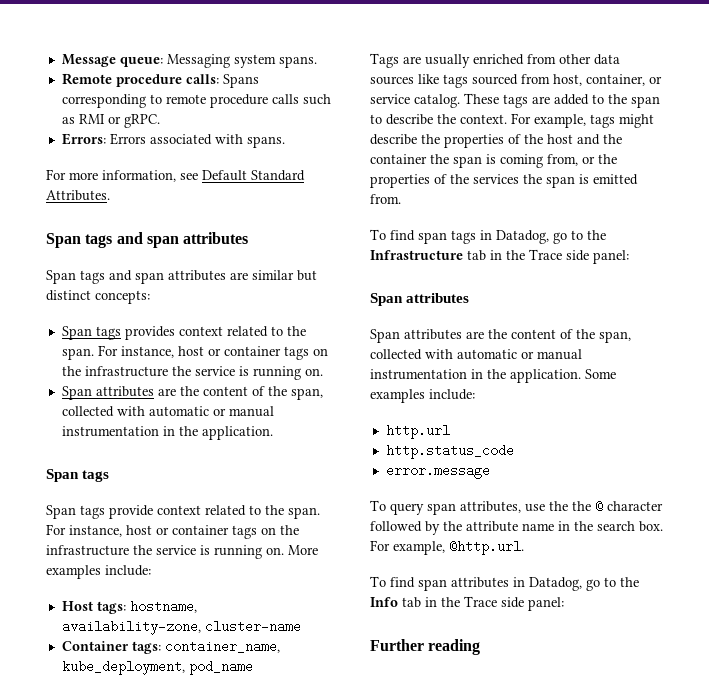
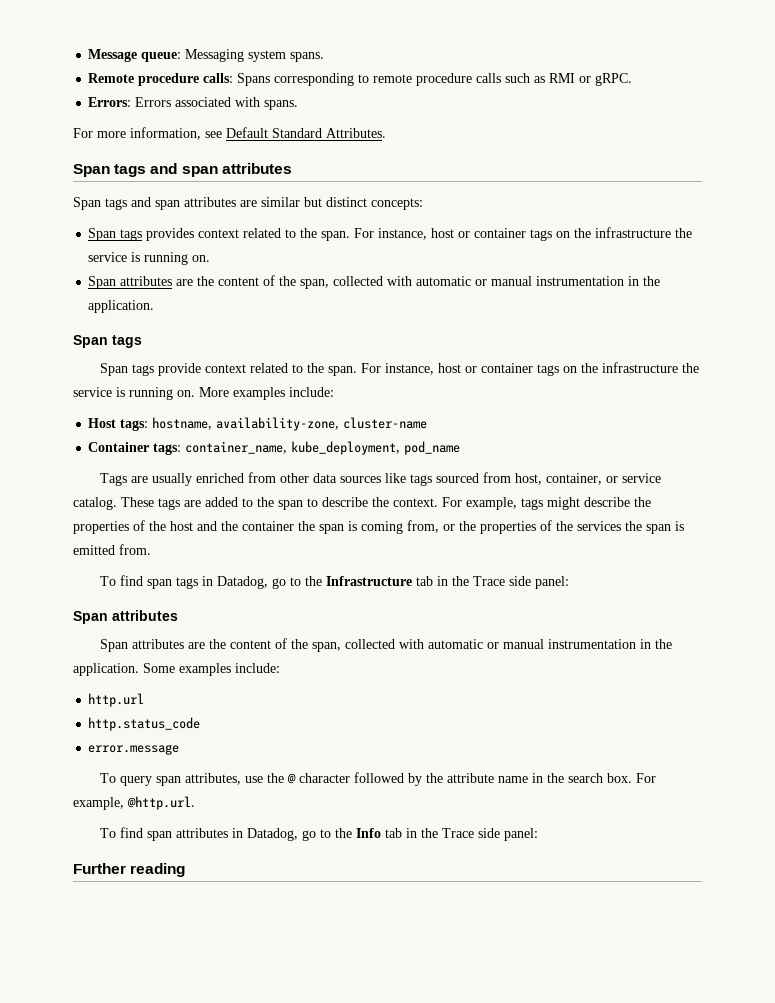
- To query span attributes, use the the @ character followed by the attribute name in the search box.
+ To query span attributes, use the @ character followed by the attribute name in the search box.

